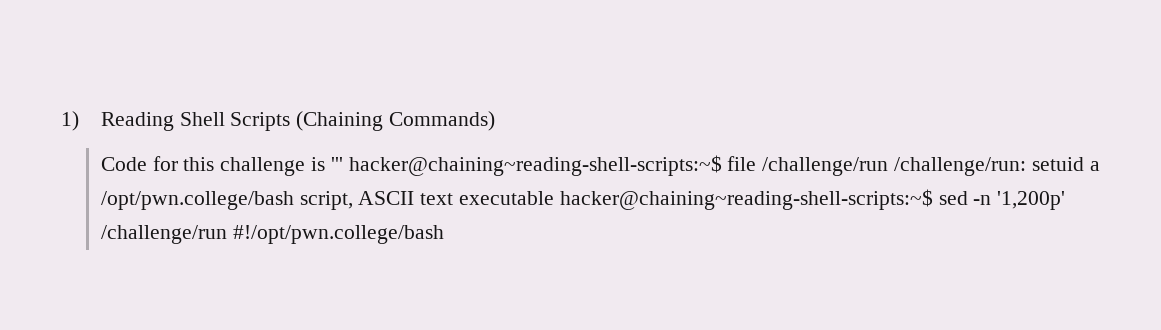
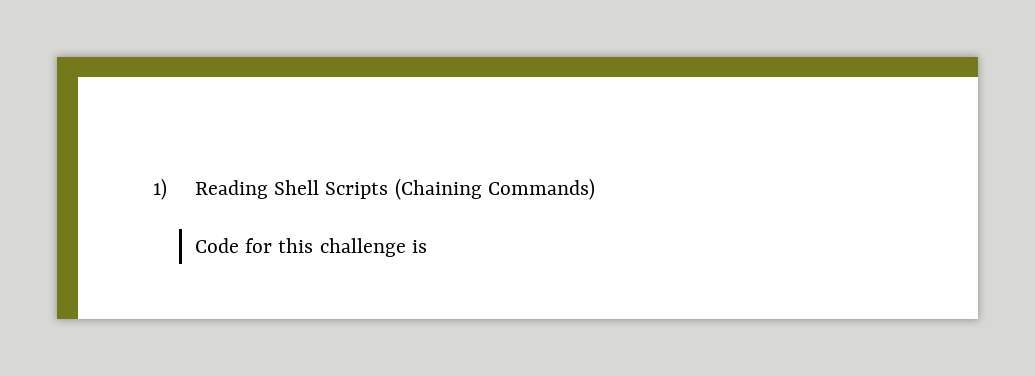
- Code for this challenge is ''' hacker@chaining~reading-shell-scripts:~$ file /challenge/run /challenge/run: setuid a /opt/pwn.college/bash script, ASCII text executable hacker@chaining~reading-shell-scripts:~$ sed -n '1,200p' /challenge/run #!/opt/pwn.college/bash
+ Code for this challenge is

